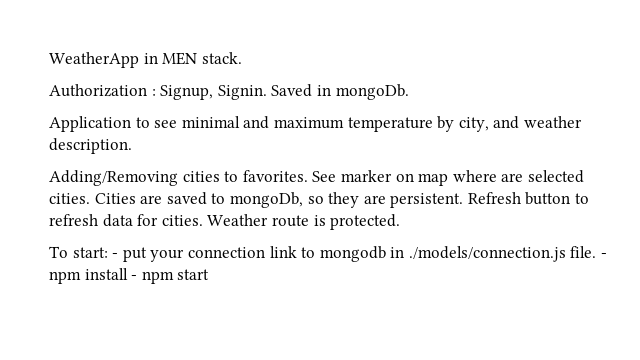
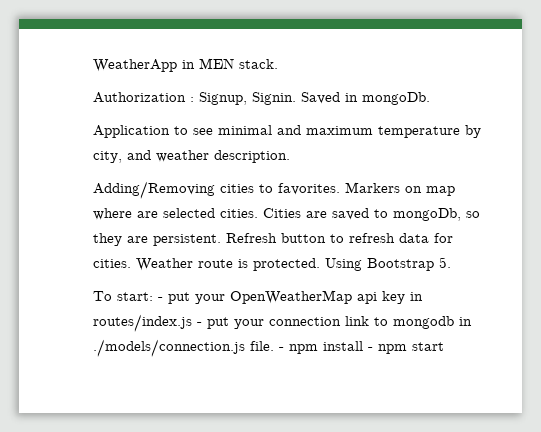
- See marker on map where are selected cities.
+ Markers on map where are selected cities.
+ Using Bootstrap 5.
- To start: - put your connection link to mongodb in ./models/connection.js file.
+ To start: - put your OpenWeatherMap api key in routes/index.js - put your connection link to mongodb in ./models/connection.js file.

